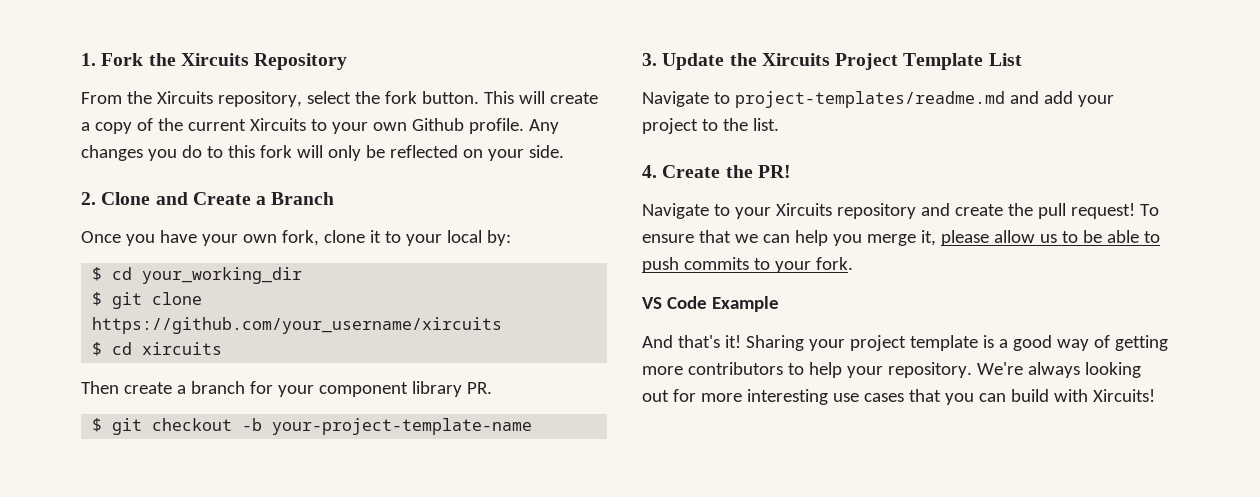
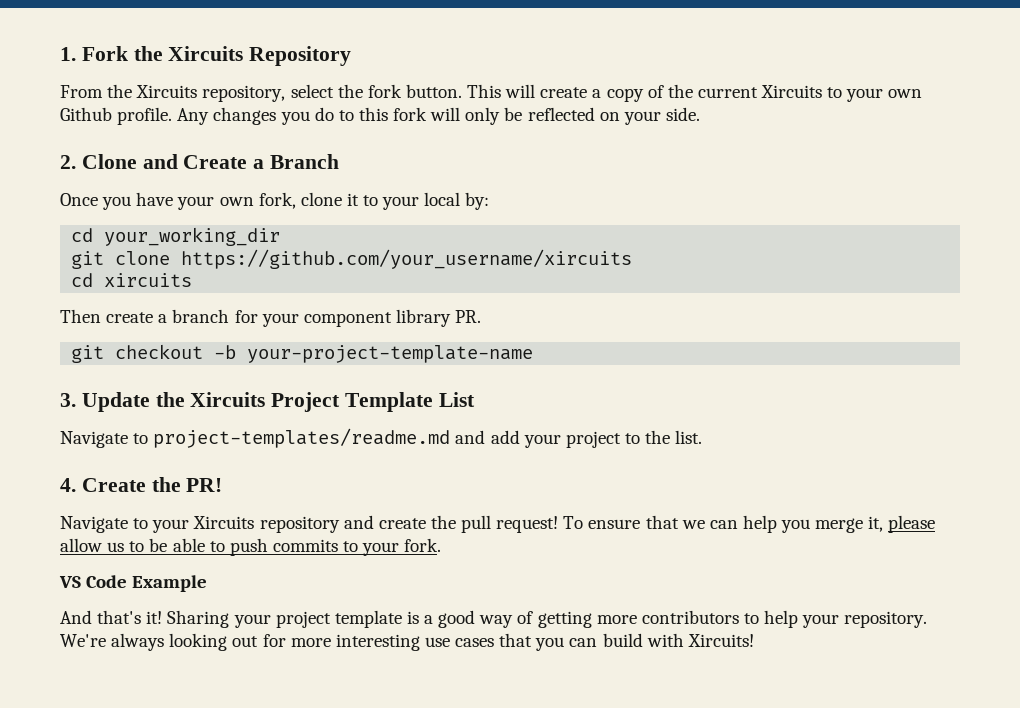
- $ cd your_working_dir
+ cd your_working_dir
- $ git clone https://github.com/your_username/xircuits
+ git clone https://github.com/your_username/xircuits
- $ cd xircuits
+ cd xircuits
- $ git checkout -b your-project-template-name
+ git checkout -b your-project-template-name

